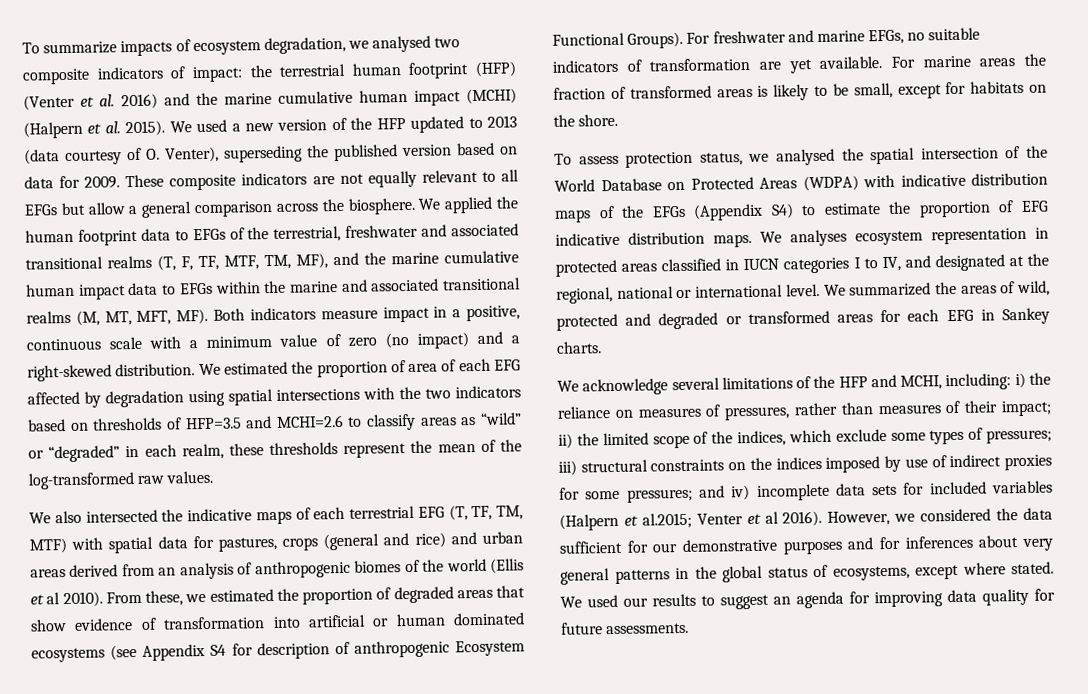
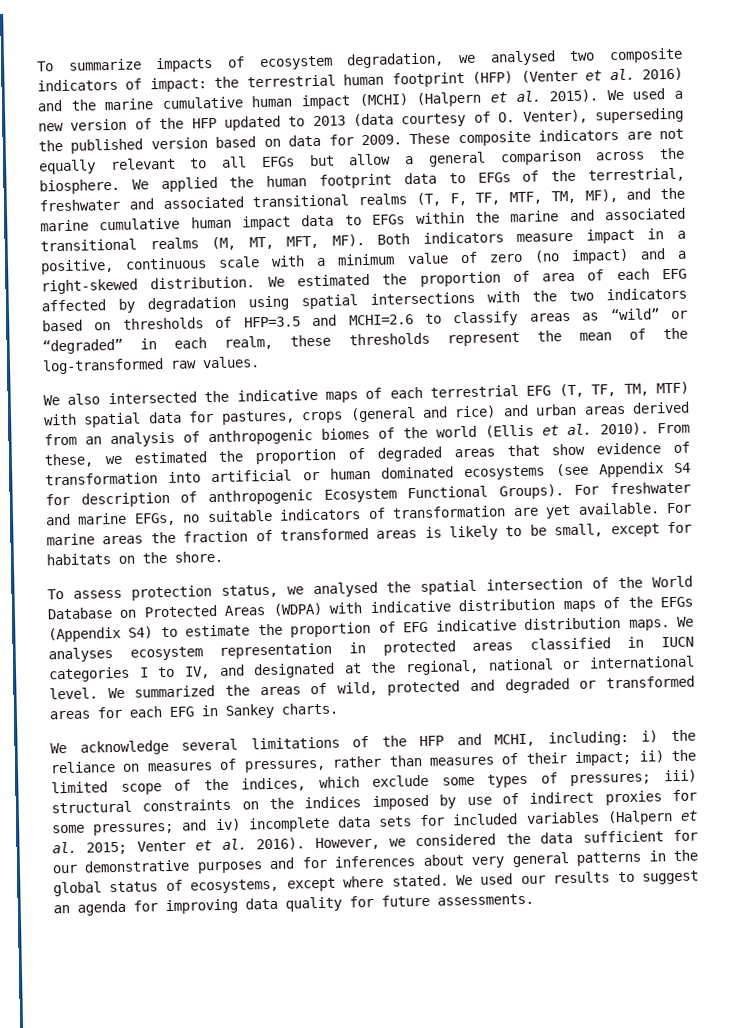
- We also intersected the indicative maps of each terrestrial EFG (T, TF, TM, MTF) with spatial data for pastures, crops (general and rice) and urban areas derived from an analysis of anthropogenic biomes of the world (Ellis et al 2010).
+ We also intersected the indicative maps of each terrestrial EFG (T, TF, TM, MTF) with spatial data for pastures, crops (general and rice) and urban areas derived from an analysis of anthropogenic biomes of the world (Ellis et al. 2010).
- and iv) incomplete data sets for included variables (Halpern et al.2015;
+ and iv) incomplete data sets for included variables (Halpern et al. 2015;
- Venter et al 2016).
+ Venter et al. 2016).

